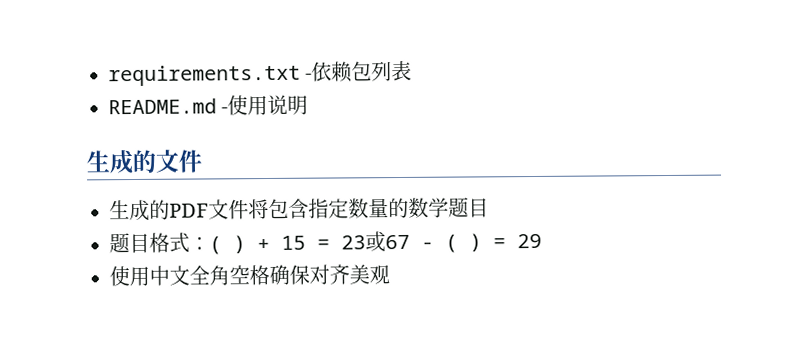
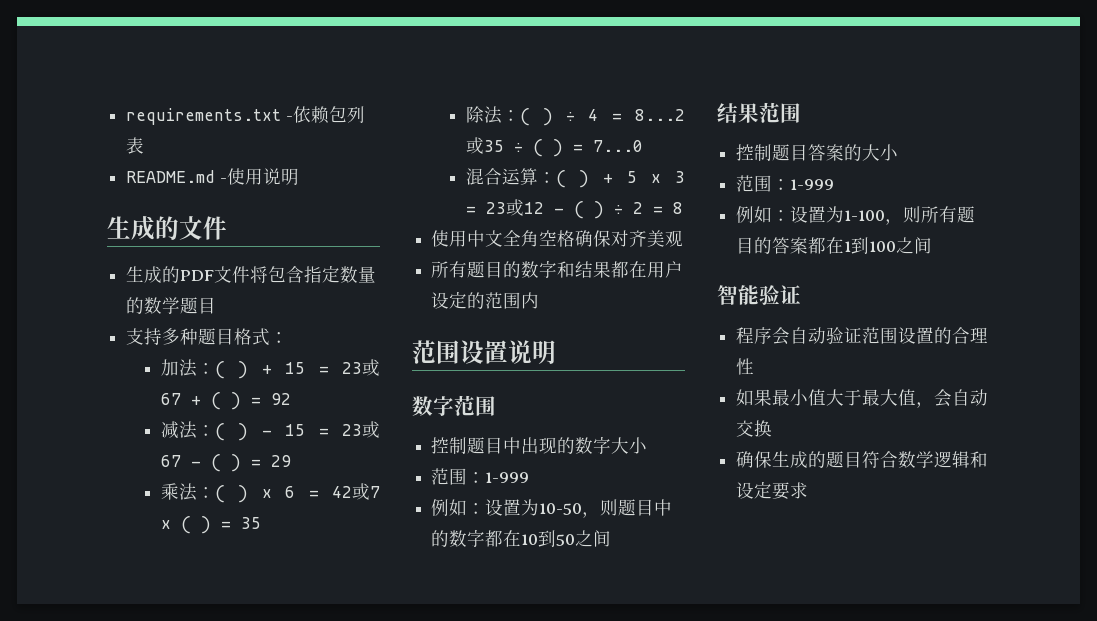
- 题目格式：( ) + 15 = 23或67 - ( ) = 29
+ 支持多种题目格式：
+ 加法：( ) + 15 = 23或67 + ( ) = 92
+ 减法：( ) - 15 = 23或67 - ( ) = 29
+ 乘法：( ) x 6 = 42或7 x ( ) = 35
+ 除法：( ) ÷ 4 = 8...2或35 ÷ ( ) = 7...0
+ 混合运算：( ) + 5 x 3 = 23或12 - ( ) ÷ 2 = 8
+ 所有题目的数字和结果都在用户设定的范围内
+ 范围设置说明
+ 数字范围
+ 控制题目中出现的数字大小
+ 范围：1-999
+ 例如：设置为10-50，则题目中的数字都在10到50之间
+ 结果范围
+ 控制题目答案的大小
+ 范围：1-999
+ 例如：设置为1-100，则所有题目的答案都在1到100之间
+ 智能验证
+ 程序会自动验证范围设置的合理性
+ 如果最小值大于最大值，会自动交换
+ 确保生成的题目符合数学逻辑和设定要求

